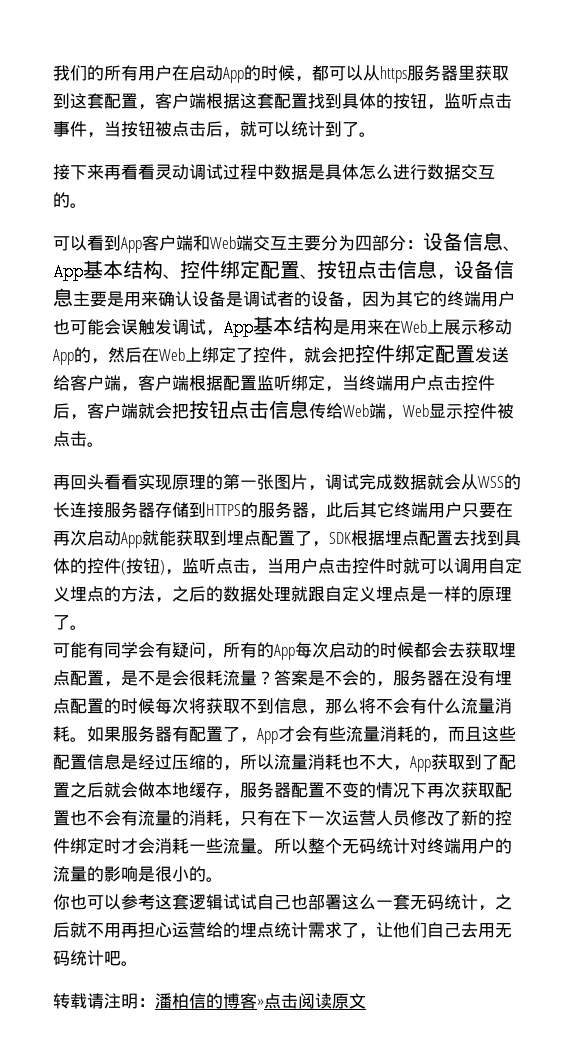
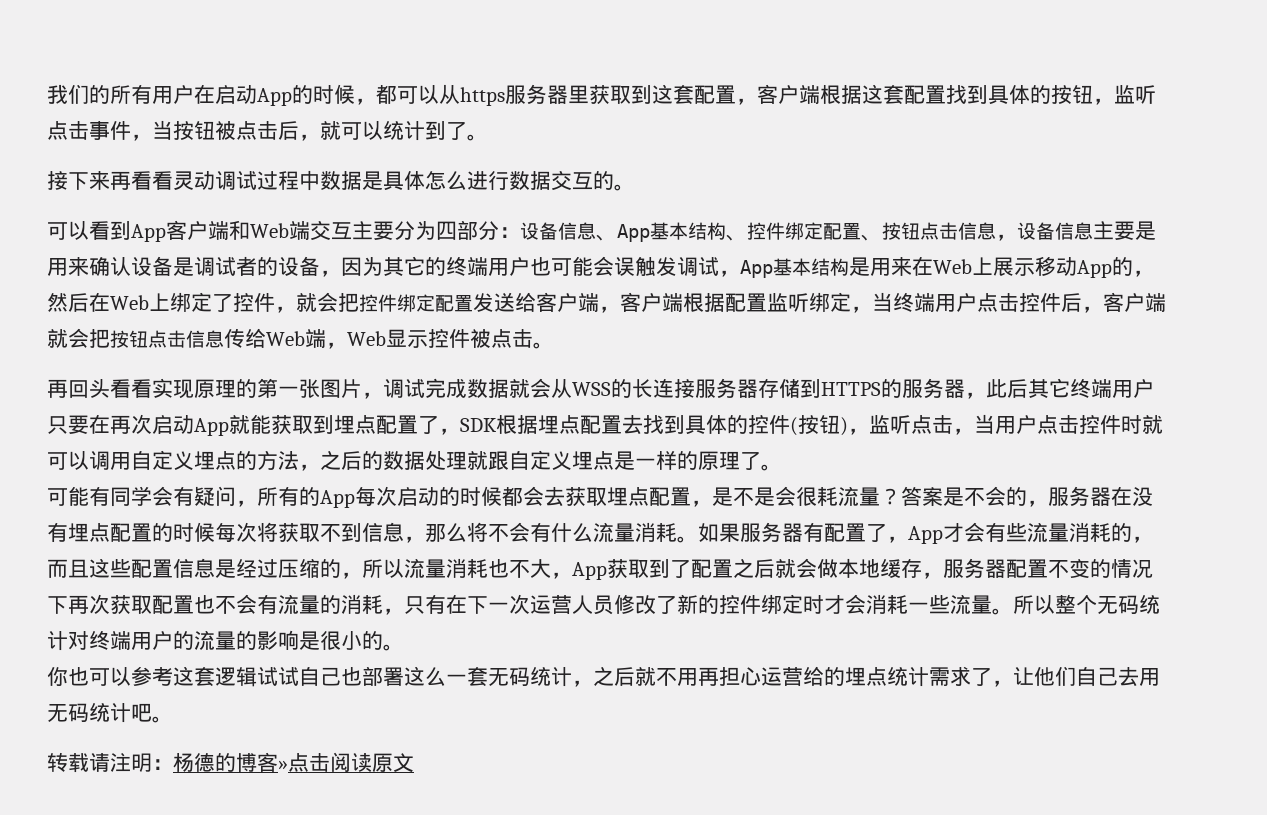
- 转载请注明：潘柏信的博客»点击阅读原文
+ 转载请注明：杨德的博客»点击阅读原文

